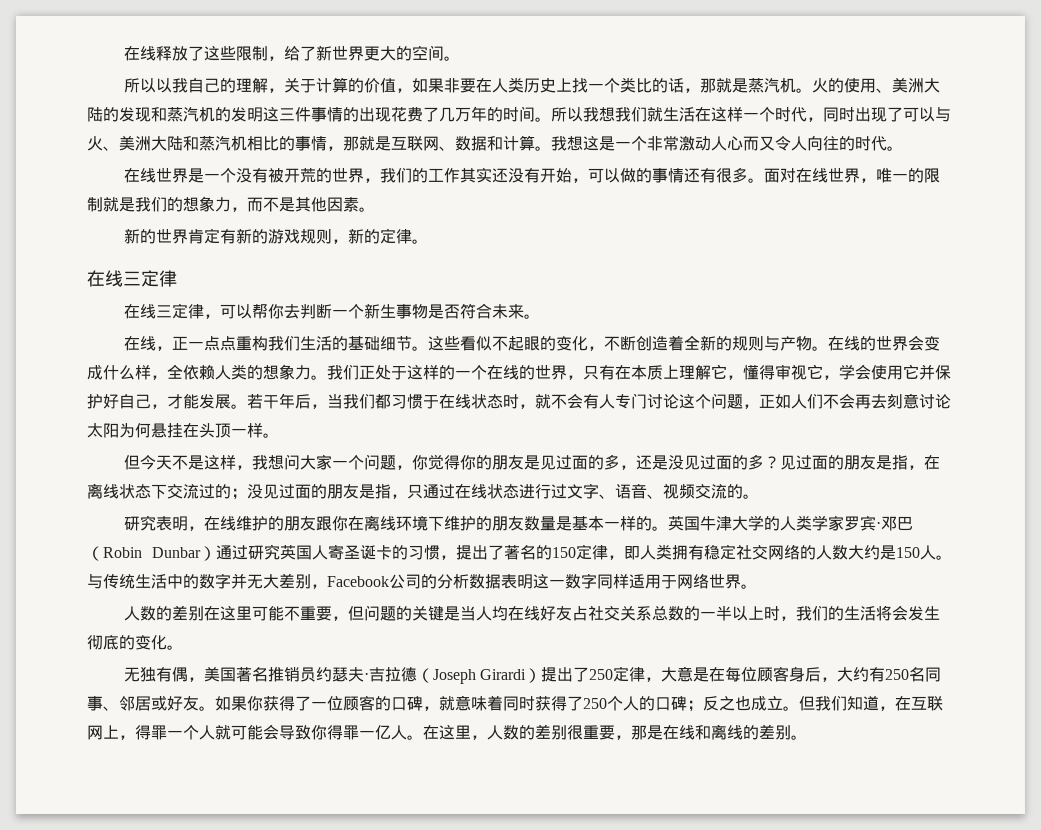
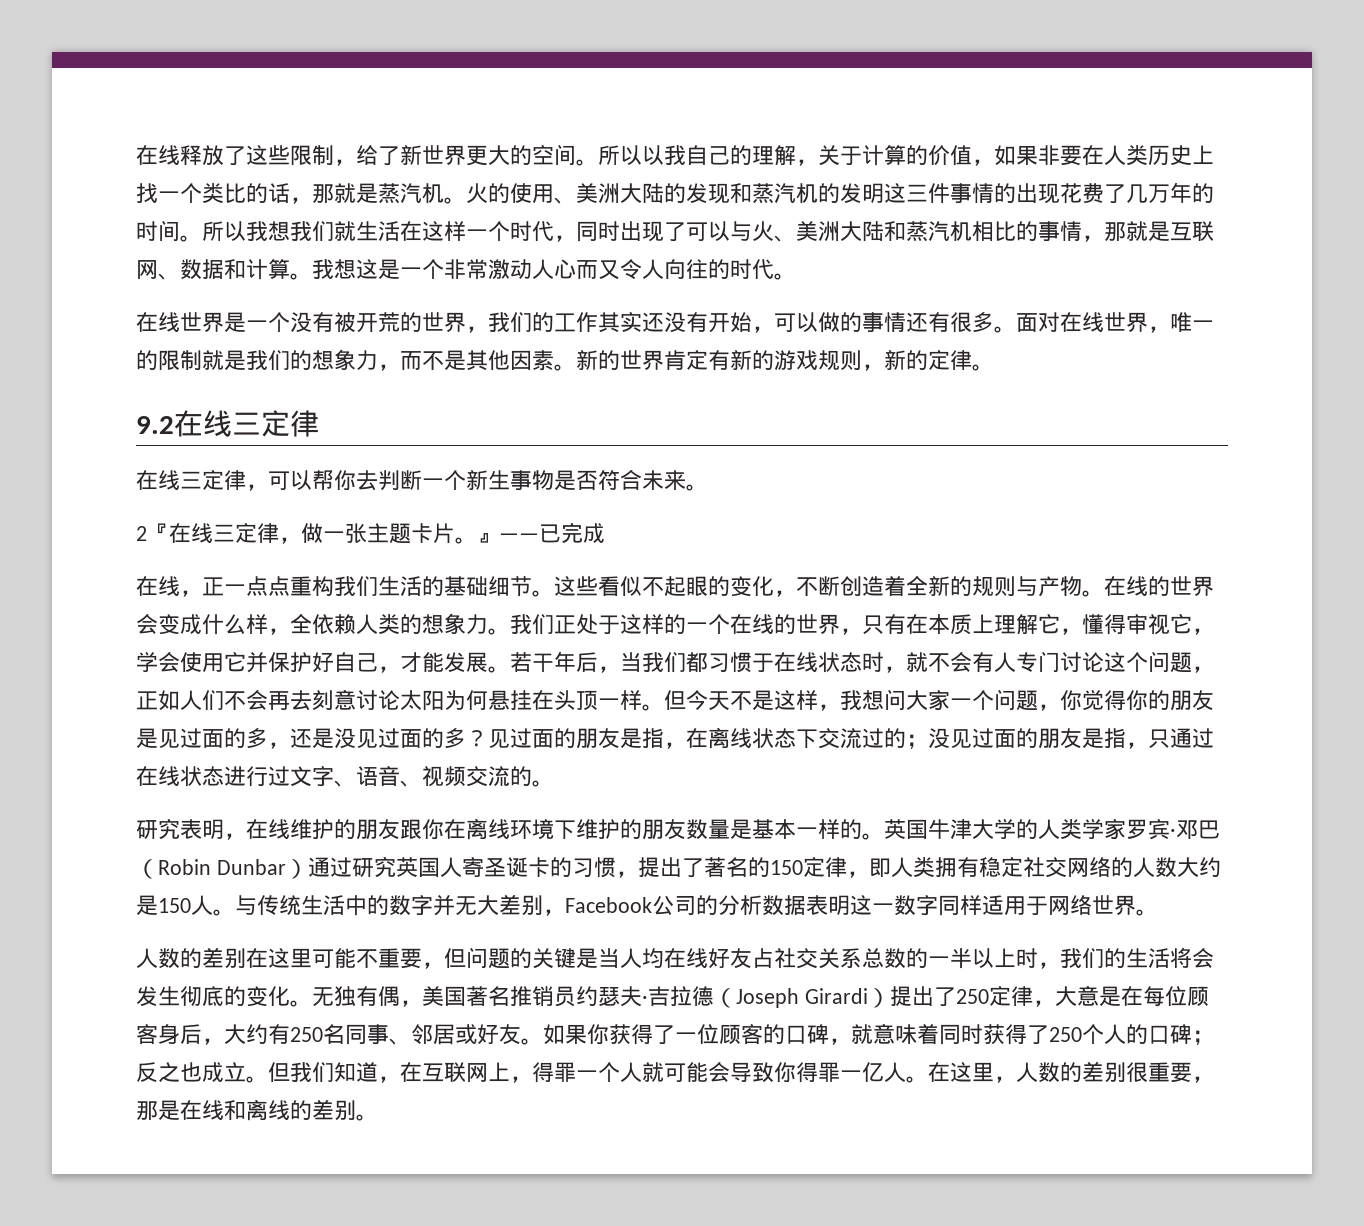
- 在线释放了这些限制，给了新世界更大的空间。
- 所以以我自己的理解，关于计算的价值，如果非要在人类历史上找一个类比的话，那就是蒸汽机。
+ 在线释放了这些限制，给了新世界更大的空间。所以以我自己的理解，关于计算的价值，如果非要在人类历史上找一个类比的话，那就是蒸汽机。
- 面对在线世界，唯一的限制就是我们的想象力，而不是其他因素。
- 新的世界肯定有新的游戏规则，新的定律。
- 在线三定律
+ 面对在线世界，唯一的限制就是我们的想象力，而不是其他因素。新的世界肯定有新的游戏规则，新的定律。
+ 9.2在线三定律
+ 2『在线三定律，做一张主题卡片。』——已完成
- 若干年后，当我们都习惯于在线状态时，就不会有人专门讨论这个问题，正如人们不会再去刻意讨论太阳为何悬挂在头顶一样。
- 但今天不是这样，我想问大家一个问题，你觉得你的朋友是见过面的多，还是没见过面的多？
+ 若干年后，当我们都习惯于在线状态时，就不会有人专门讨论这个问题，正如人们不会再去刻意讨论太阳为何悬挂在头顶一样。但今天不是这样，我想问大家一个问题，你觉得你的朋友是见过面的多，还是没见过面的多？
- 人数的差别在这里可能不重要，但问题的关键是当人均在线好友占社交关系总数的一半以上时，我们的生活将会发生彻底的变化。
- 无独有偶，美国著名推销员约瑟夫·吉拉德（Joseph Girardi）提出了250定律，大意是在每位顾客身后，大约有250名同事、邻居或好友。
+ 人数的差别在这里可能不重要，但问题的关键是当人均在线好友占社交关系总数的一半以上时，我们的生活将会发生彻底的变化。无独有偶，美国著名推销员约瑟夫·吉拉德（Joseph Girardi）提出了250定律，大意是在每位顾客身后，大约有250名同事、邻居或好友。

